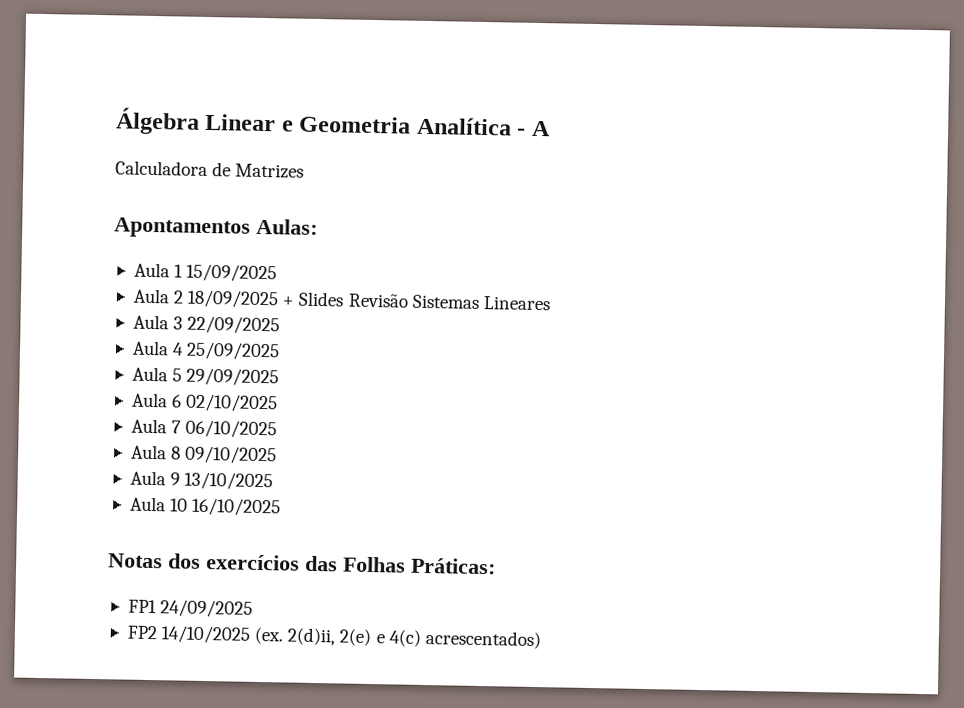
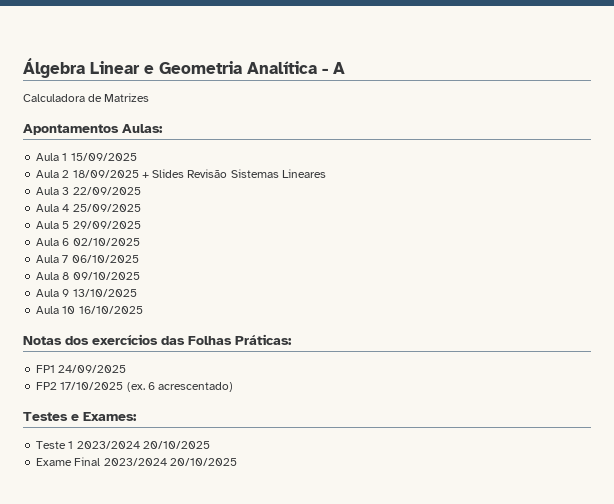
- FP2 14/10/2025 (ex. 2(d)ii, 2(e) e 4(c) acrescentados)
+ FP2 17/10/2025 (ex. 6 acrescentado)
+ Testes e Exames:
+ Teste 1 2023/2024 20/10/2025
+ Exame Final 2023/2024 20/10/2025

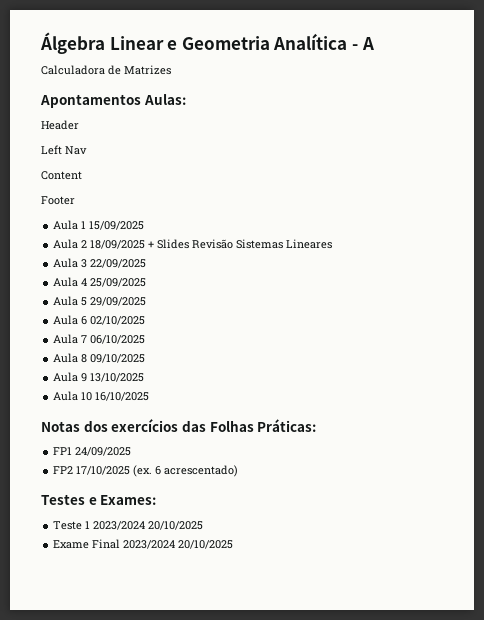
+ Header
+ Left Nav
+ Content
+ Footer

